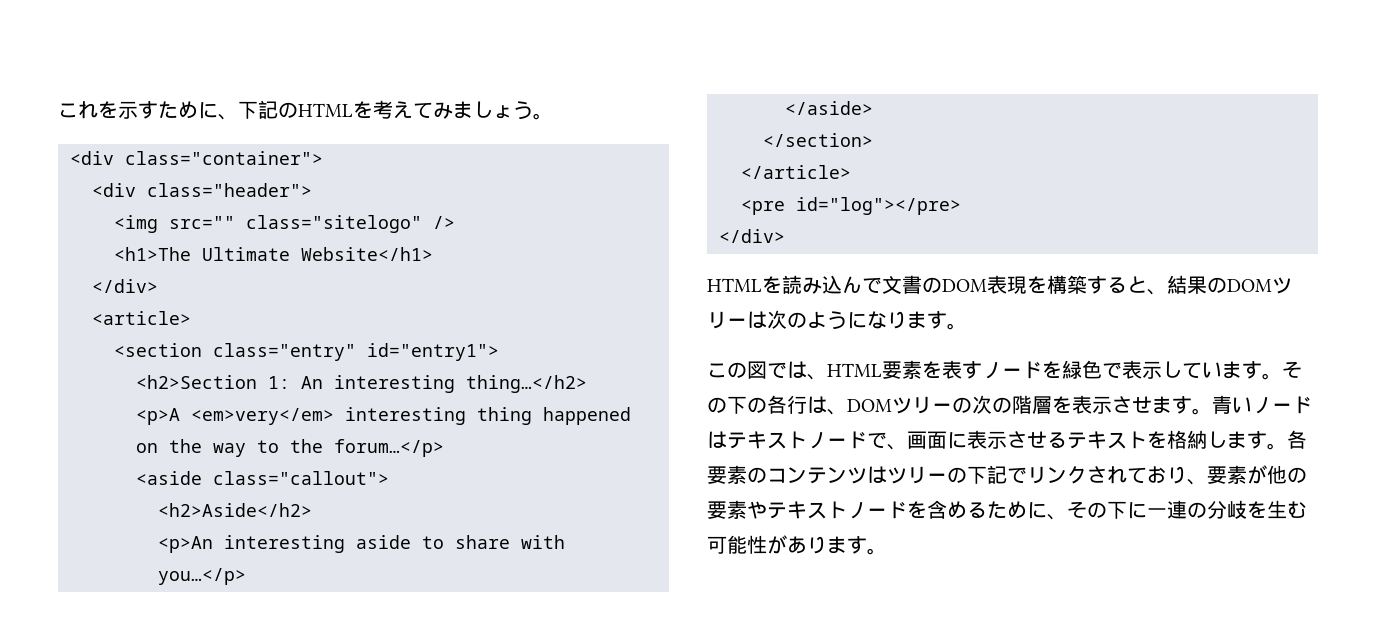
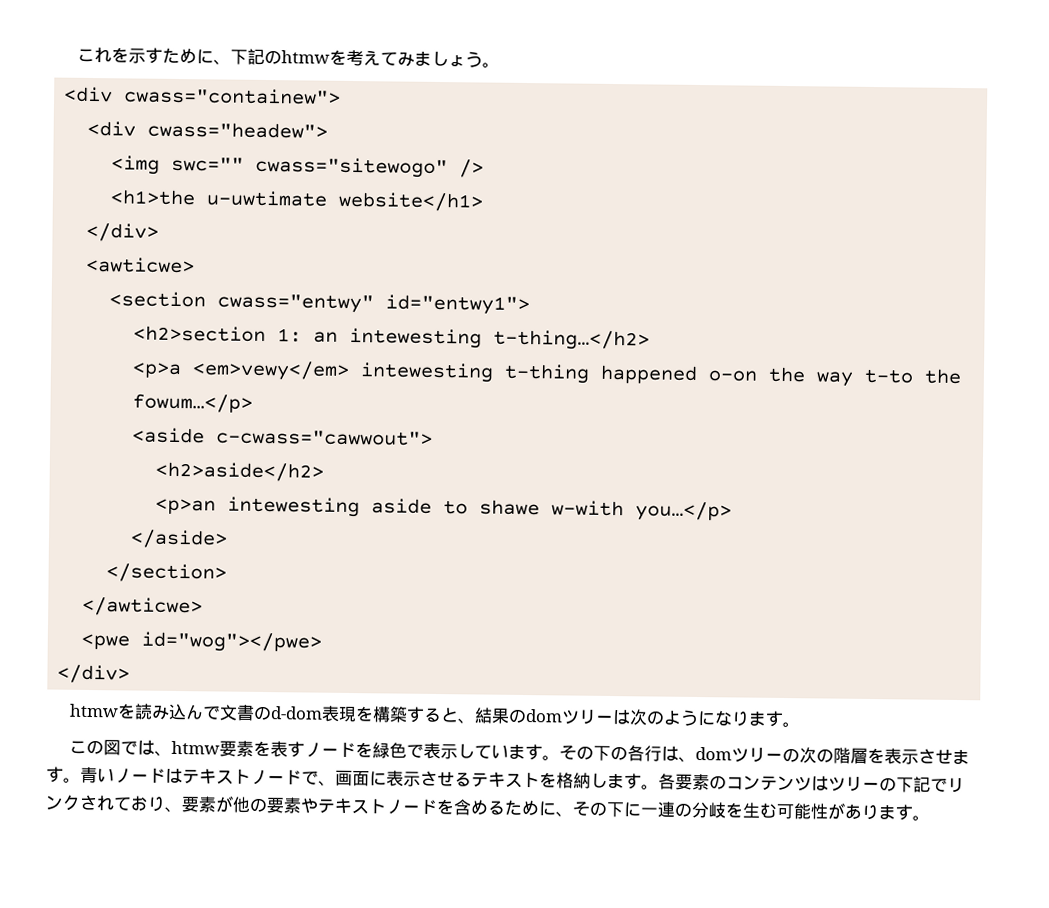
- これを示すために、下記のHTMLを考えてみましょう。
+ これを示すために、下記のhtmwを考えてみましょう。
- <div class="container">
- <div class="header">
+ <div cwass="containew">
+ <div cwass="headew">
- <img src="" class="sitelogo" />
+ <img swc="" cwass="sitewogo" />
- <h1>The Ultimate Website</h1>
+ <h1>the u-uwtimate website</h1>
  </div>
- <article>
+ <awticwe>
- <section class="entry" id="entry1">
- <h2>Section 1: An interesting thing…</h2>
- <p>A <em>very</em> interesting thing happened on the way to the forum…</p>
- <aside class="callout">
- <h2>Aside</h2>
- <p>An interesting aside to share with you…</p>
+ <section cwass="entwy" id="entwy1">
+ <h2>section 1: an intewesting t-thing…</h2>
+ <p>a <em>vewy</em> intewesting t-thing happened o-on the way t-to the fowum…</p>
+ <aside c-cwass="cawwout">
+ <h2>aside</h2>
+ <p>an intewesting aside to shawe w-with you…</p>
- </article>
- <pre id="log"></pre>
+ </awticwe>
+ <pwe id="wog"></pwe>
  </div>
- HTMLを読み込んで文書のDOM表現を構築すると、結果のDOMツリーは次のようになります。
+ htmwを読み込んで文書のd-dom表現を構築すると、結果のdomツリーは次のようになります。
- この図では、HTML要素を表すノードを緑色で表示しています。
+ この図では、htmw要素を表すノードを緑色で表示しています。
- その下の各行は、DOMツリーの次の階層を表示させます。
+ その下の各行は、domツリーの次の階層を表示させます。

